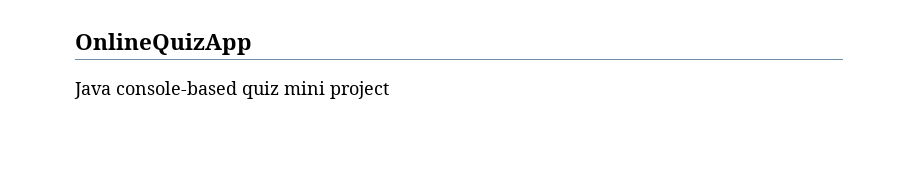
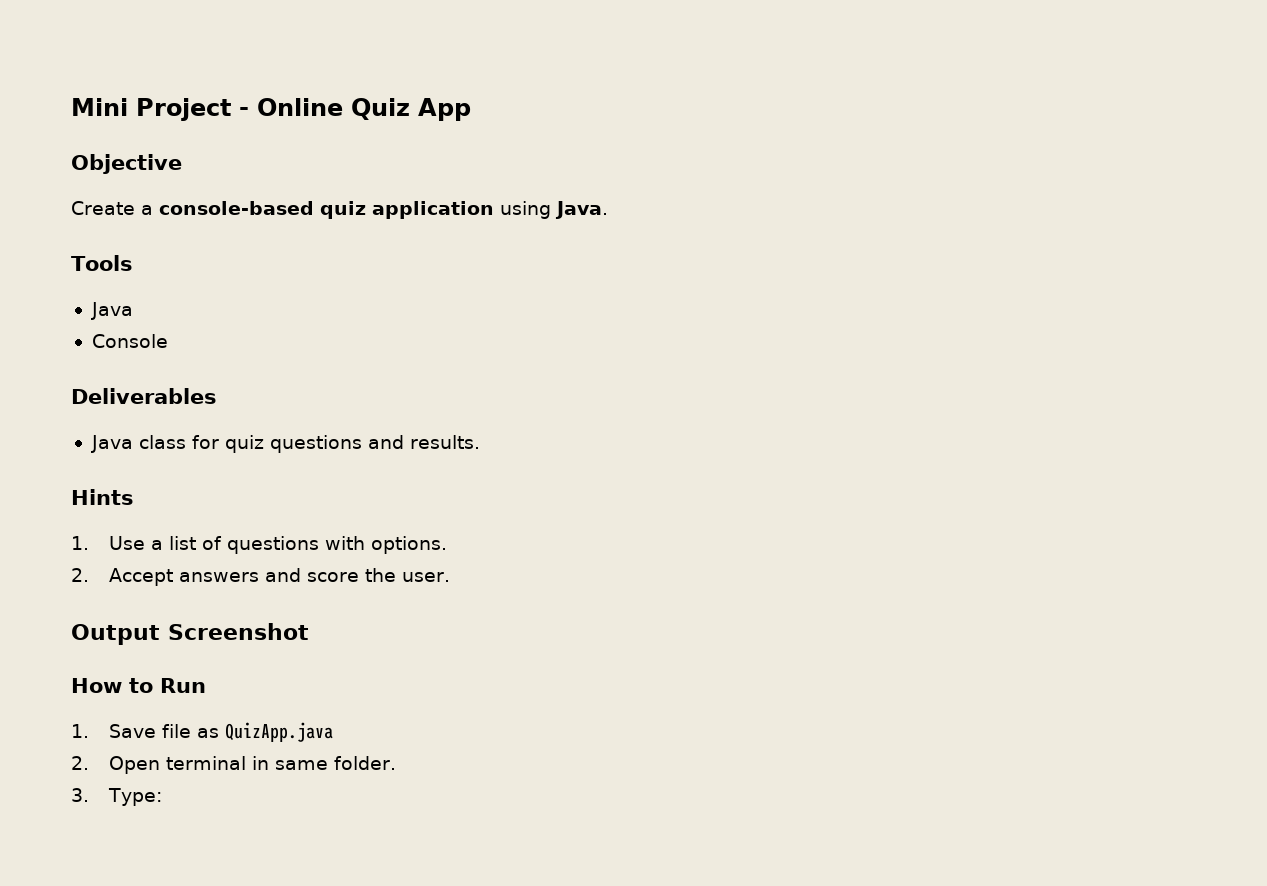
- OnlineQuizApp
- Java console-based quiz mini project
+ Mini Project - Online Quiz App
+ Objective
+ Create a console-based quiz application using Java.
+ Tools
+ Java
+ Console
+ Deliverables
+ Java class for quiz questions and results.
+ Hints
+ 1. Use a list of questions with options.
+ 2. Accept answers and score the user.
+ Output Screenshot
+ How to Run
+ 1. Save file as QuizApp.java
+ 2. Open terminal in same folder.
+ 3. Type:

